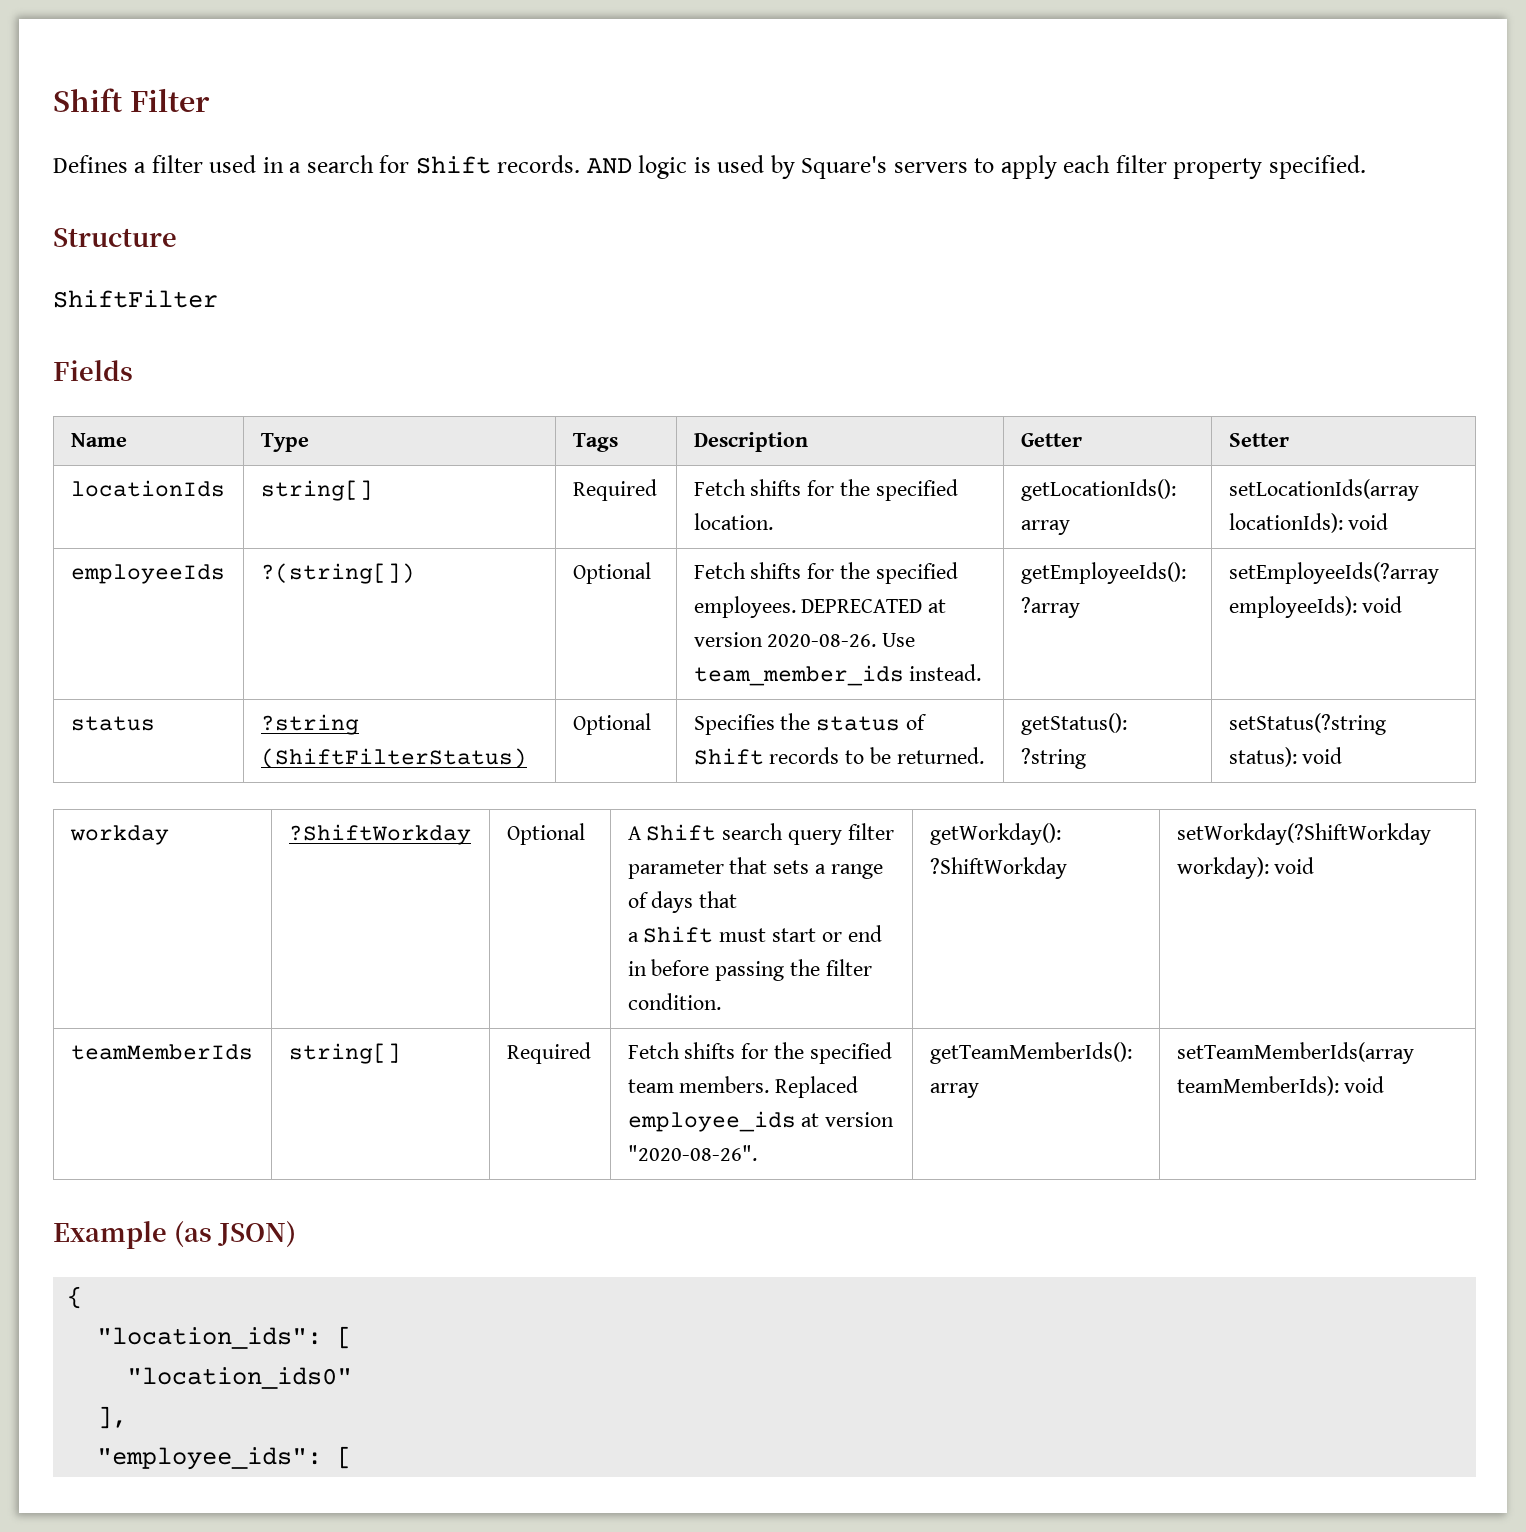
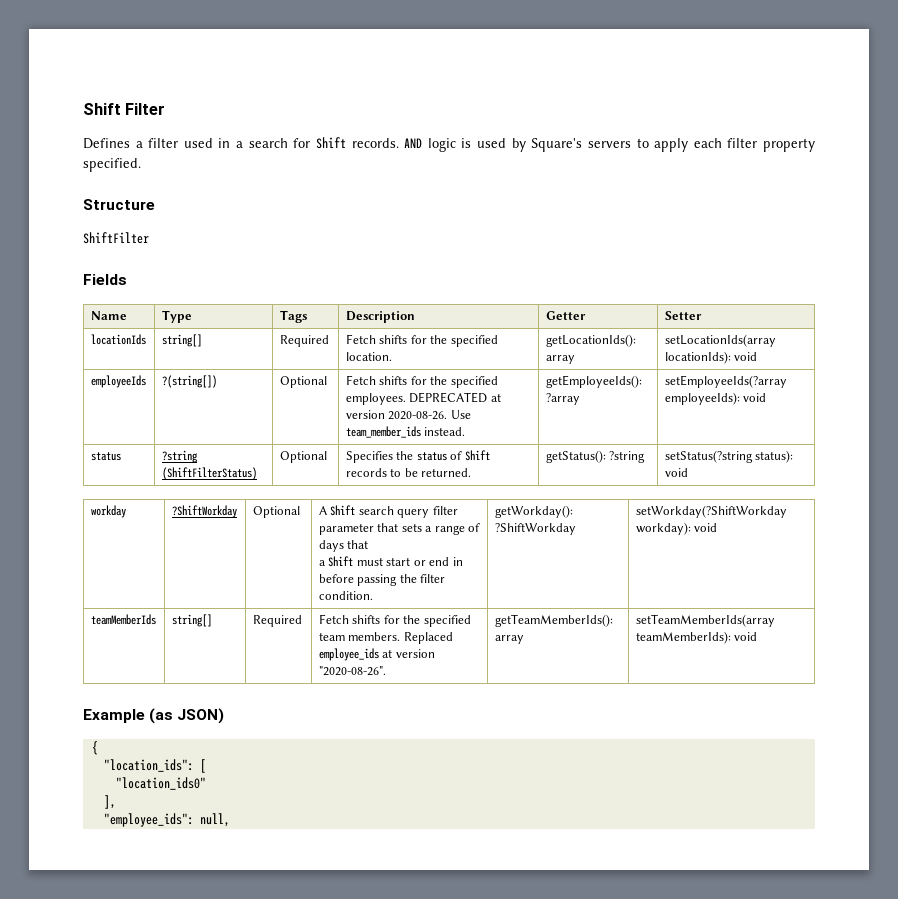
- "employee_ids": [
+ "employee_ids": null,

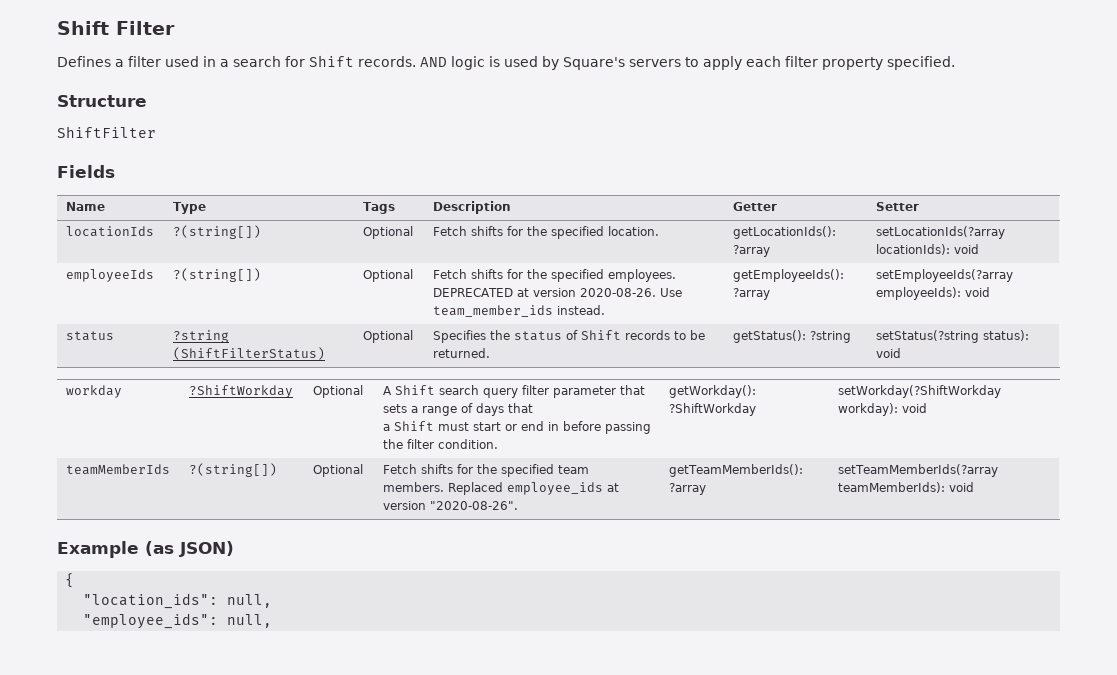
- locationIds | string[] | Required | Fetch shifts for the specified location. | getLocationIds(): array | setLocationIds(array locationIds): void
+ locationIds | ?(string[]) | Optional | Fetch shifts for the specified location. | getLocationIds(): ?array | setLocationIds(?array locationIds): void
- teamMemberIds | string[] | Required | Fetch shifts for the specified team members. Replaced employee_ids at version "2020-08-26". | getTeamMemberIds(): array | setTeamMemberIds(array teamMemberIds): void
+ teamMemberIds | ?(string[]) | Optional | Fetch shifts for the specified team members. Replaced employee_ids at version "2020-08-26". | getTeamMemberIds(): ?array | setTeamMemberIds(?array teamMemberIds): void
- "location_ids": [
- "location_ids0"
- ],
+ "location_ids": null,

